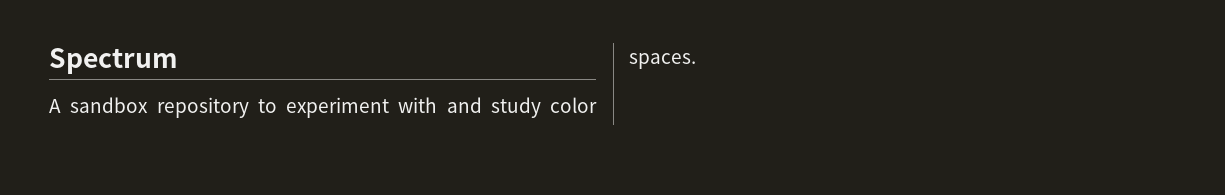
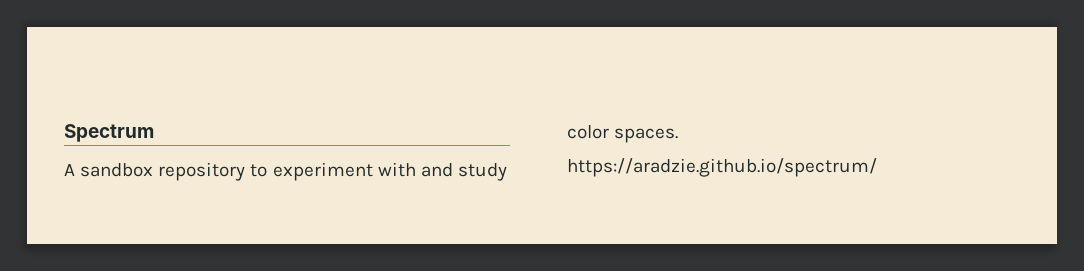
+ https://aradzie.github.io/spectrum/

